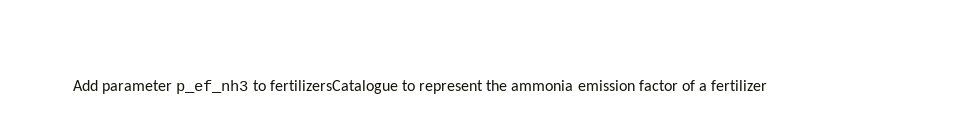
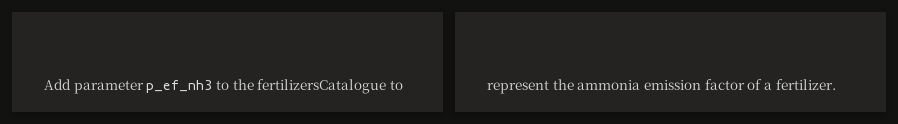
- Add parameter p_ef_nh3 to fertilizersCatalogue to represent the ammonia emission factor of a fertilizer
+ Add parameter p_ef_nh3 to the fertilizersCatalogue to represent the ammonia emission factor of a fertilizer.

